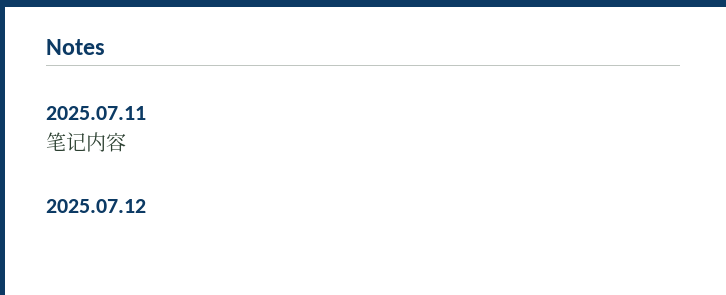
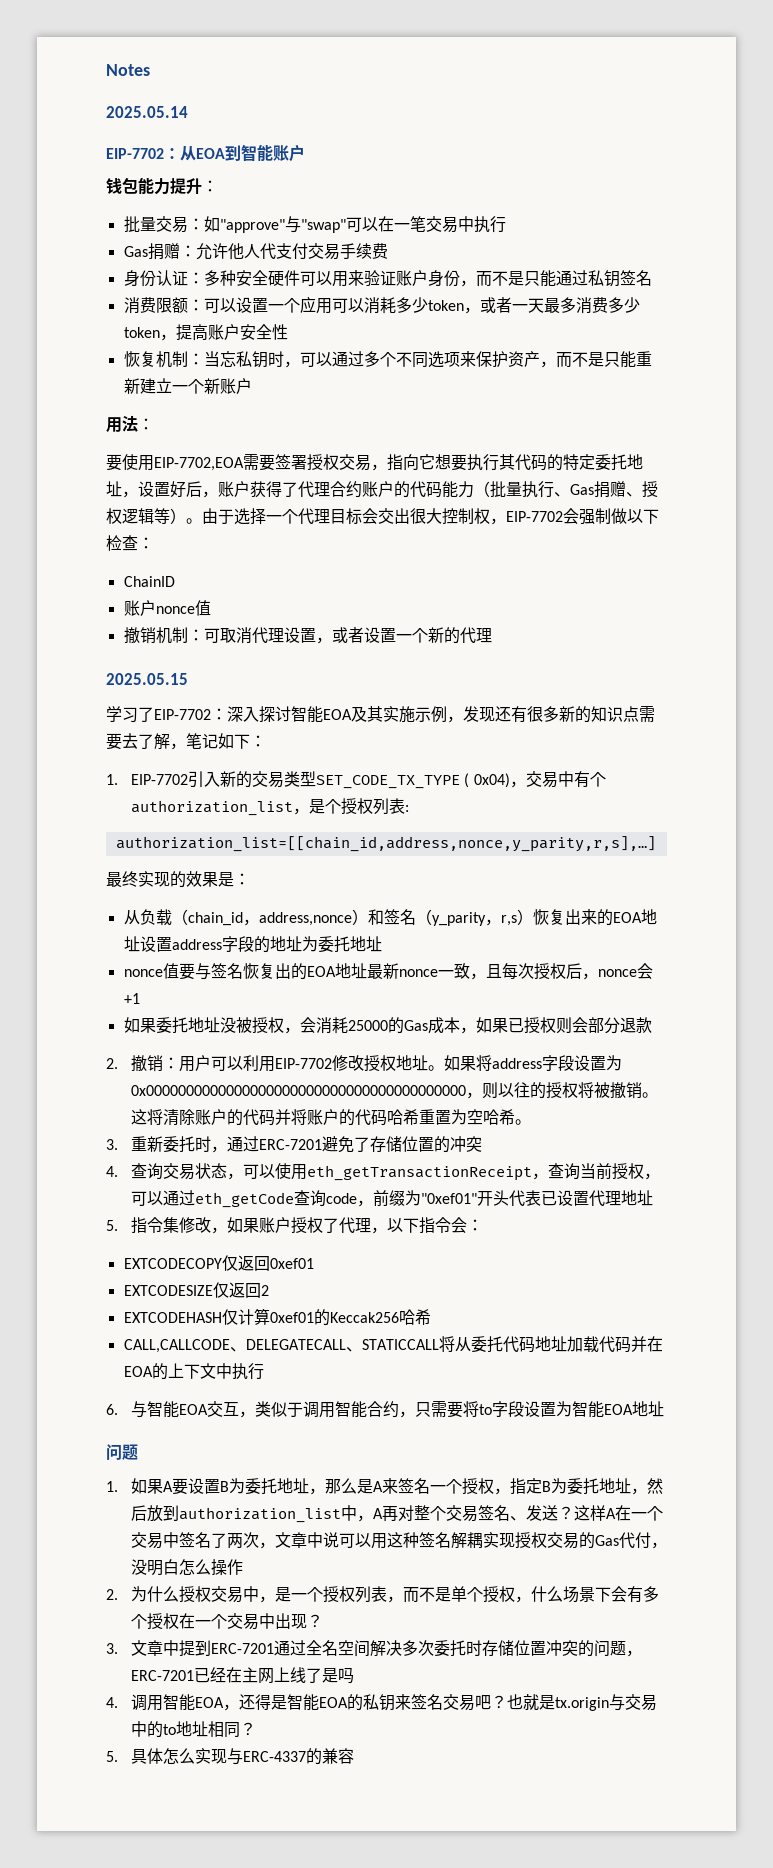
- 2025.07.11
- 笔记内容
+ 2025.05.14
+ EIP-7702：从EOA到智能账户
+ 钱包能力提升：
+ 批量交易：如"approve"与"swap"可以在一笔交易中执行
+ Gas捐赠：允许他人代支付交易手续费
+ 身份认证：多种安全硬件可以用来验证账户身份，而不是只能通过私钥签名
+ 消费限额：可以设置一个应用可以消耗多少token，或者一天最多消费多少token，提高账户安全性
+ 恢复机制：当忘私钥时，可以通过多个不同选项来保护资产，而不是只能重新建立一个新账户
+ 用法：
+ 要使用EIP-7702,EOA需要签署授权交易，指向它想要执行其代码的特定委托地址，设置好后，账户获得了代理合约账户的代码能力（批量执行、Gas捐赠、授权逻辑等）。由于选择一个代理目标会交出很大控制权，EIP-7702会强制做以下检查：
+ ChainID
+ 账户nonce值
+ 撤销机制：可取消代理设置，或者设置一个新的代理
+ 2025.05.15
+ 学习了EIP-7702：深入探讨智能EOA及其实施示例，发现还有很多新的知识点需要去了解，笔记如下：
+ 1. EIP-7702引入新的交易类型SET_CODE_TX_TYPE ( 0x04)，交易中有个authorization_list，是个授权列表:
+ authorization_list=[[chain_id,address,nonce,y_parity,r,s],…]
+ 最终实现的效果是：
+ 从负载（chain_id，address,nonce）和签名（y_parity，r,s）恢复出来的EOA地址设置address字段的地址为委托地址
+ nonce值要与签名恢复出的EOA地址最新nonce一致，且每次授权后，nonce会+1
+ 如果委托地址没被授权，会消耗25000的Gas成本，如果已授权则会部分退款
+ 2.撤销：用户可以利用EIP-7702修改授权地址。如果将address字段设置为0x0000000000000000000000000000000000000000，则以往的授权将被撤销。这将清除账户的代码并将账户的代码哈希重置为空哈希。
+ 3.重新委托时，通过ERC-7201避免了存储位置的冲突
+ 4.查询交易状态，可以使用eth_getTransactionReceipt，查询当前授权，可以通过eth_getCode查询code，前缀为"0xef01"开头代表已设置代理地址
+ 5.指令集修改，如果账户授权了代理，以下指令会：
+ EXTCODECOPY仅返回0xef01
+ EXTCODESIZE仅返回2
+ EXTCODEHASH仅计算0xef01的Keccak256哈希
+ CALL,CALLCODE、DELEGATECALL、STATICCALL将从委托代码地址加载代码并在EOA的上下文中执行
+ 6.与智能EOA交互，类似于调用智能合约，只需要将to字段设置为智能EOA地址
+ 问题
+ 1.如果A要设置B为委托地址，那么是A来签名一个授权，指定B为委托地址，然后放到authorization_list中，A再对整个交易签名、发送？这样A在一个交易中签名了两次，文章中说可以用这种签名解耦实现授权交易的Gas代付，没明白怎么操作
+ 2.为什么授权交易中，是一个授权列表，而不是单个授权，什么场景下会有多个授权在一个交易中出现？
+ 3.文章中提到ERC-7201通过全名空间解决多次委托时存储位置冲突的问题，ERC-7201已经在主网上线了是吗
+ 4.调用智能EOA，还得是智能EOA的私钥来签名交易吧？也就是tx.origin与交易中的to地址相同？
+ 5.具体怎么实现与ERC-4337的兼容
- 2025.07.12

